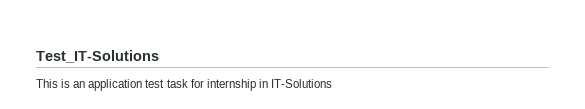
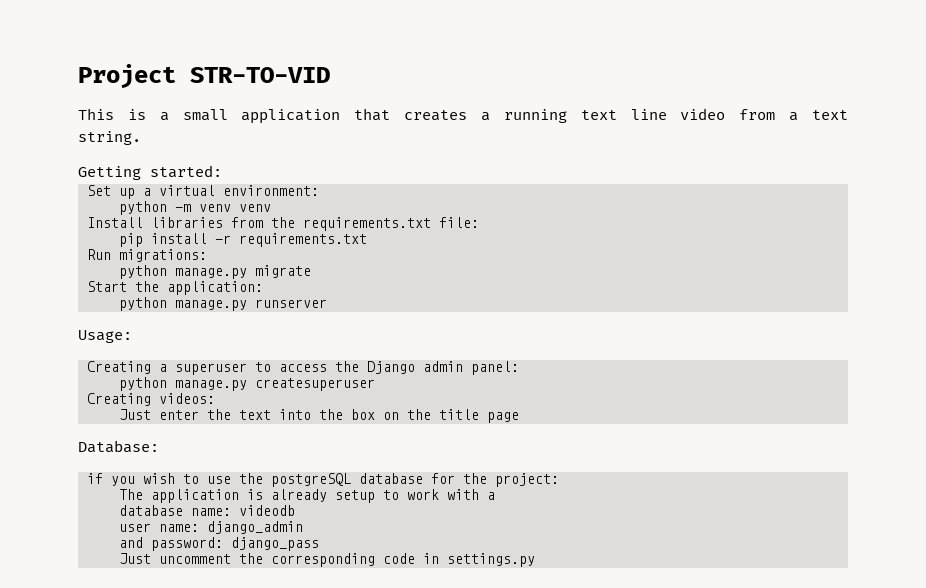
- Test_IT-Solutions
+ Project STR-TO-VID
- This is an application test task for internship in IT-Solutions
+ This is a small application that creates a running text line video from a text string.
+ Getting started:
+ Set up a virtual environment:
+ python -m venv venv
+ Install libraries from the requirements.txt file:
+ pip install -r requirements.txt
+ Run migrations:
+ python manage.py migrate
+ Start the application:
+ python manage.py runserver
+ Usage:
+ Creating a superuser to access the Django admin panel:
+ python manage.py createsuperuser
+ Creating videos:
+ Just enter the text into the box on the title page
+ Database:
+ if you wish to use the postgreSQL database for the project:
+ The application is already setup to work with a
+ database name: videodb
+ user name: django_admin
+ and password: django_pass
+ Just uncomment the corresponding code in settings.py

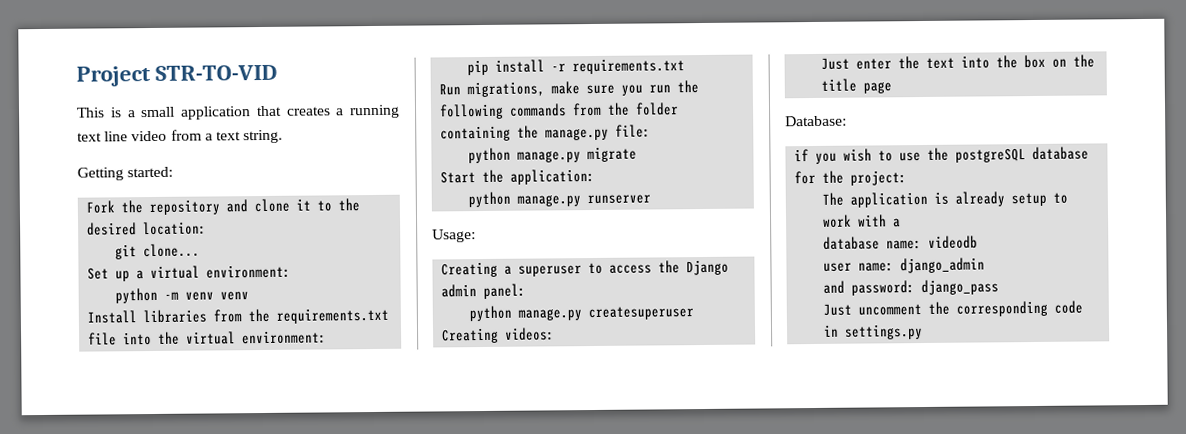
+ Fork the repository and clone it to the desired location:
+ git clone...
- Install libraries from the requirements.txt file:
+ Install libraries from the requirements.txt file into the virtual environment:
- Run migrations:
+ Run migrations, make sure you run the following commands from the folder containing the manage.py file:

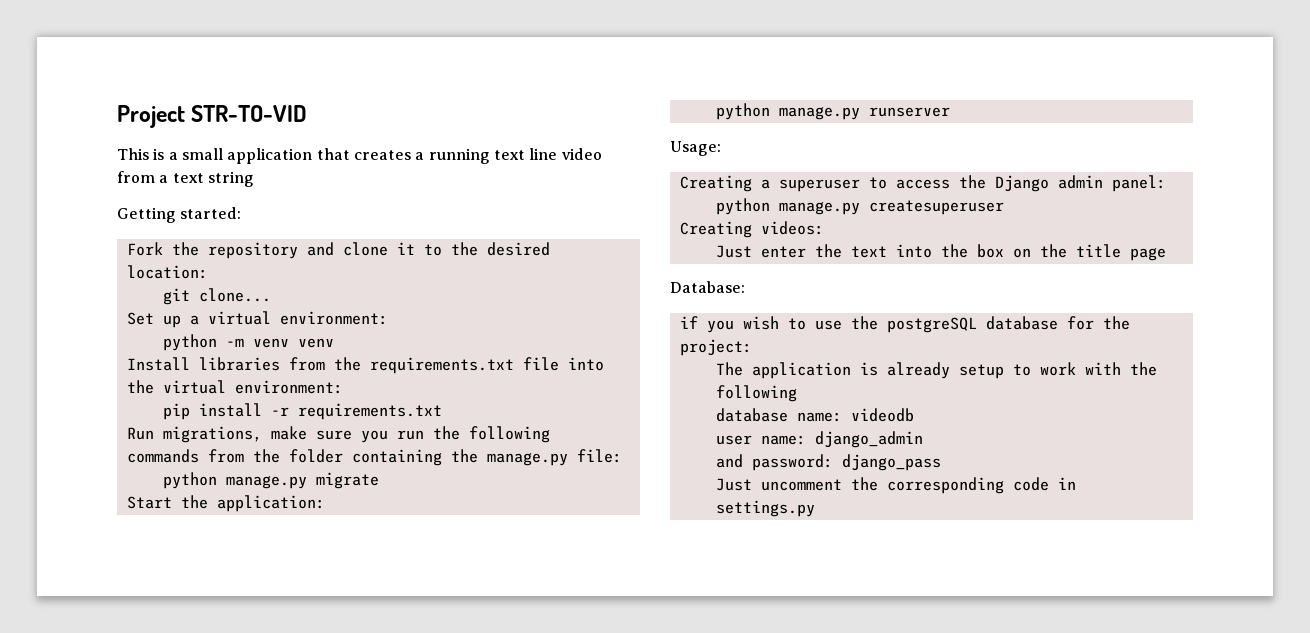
- This is a small application that creates a running text line video from a text string.
+ This is a small application that creates a running text line video from a text string
- The application is already setup to work with a
+ The application is already setup to work with the following

